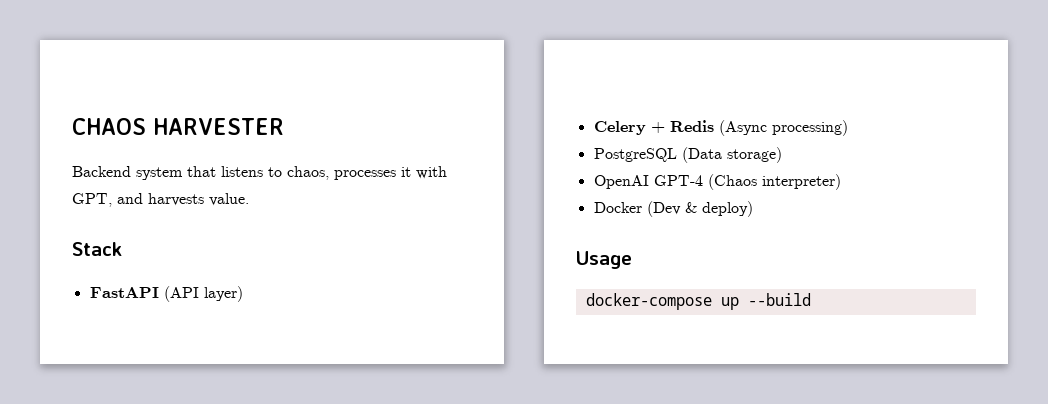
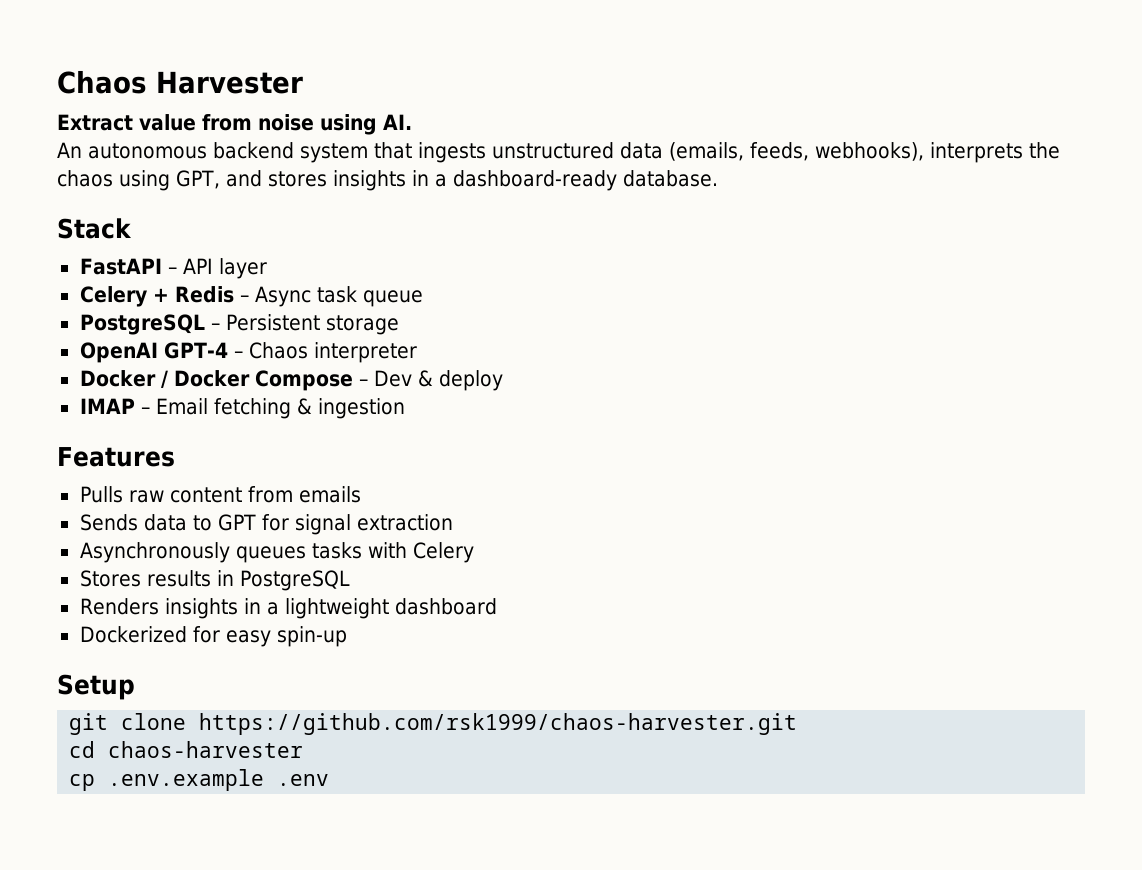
- CHAOS HARVESTER
- Backend system that listens to chaos, processes it with GPT, and harvests value.
+ Chaos Harvester
+ Extract value from noise using AI.
+ An autonomous backend system that ingests unstructured data (emails, feeds, webhooks), interprets the chaos using GPT, and stores insights in a dashboard-ready database.
- FastAPI (API layer)
+ FastAPI – API layer
- Celery + Redis (Async processing)
- PostgreSQL (Data storage)
- OpenAI GPT-4 (Chaos interpreter)
- Docker (Dev & deploy)
- Usage
- docker-compose up --build
+ Celery + Redis – Async task queue
+ PostgreSQL – Persistent storage
+ OpenAI GPT-4 – Chaos interpreter
+ Docker / Docker Compose – Dev & deploy
+ IMAP – Email fetching & ingestion
+ Features
+ Pulls raw content from emails
+ Sends data to GPT for signal extraction
+ Asynchronously queues tasks with Celery
+ Stores results in PostgreSQL
+ Renders insights in a lightweight dashboard
+ Dockerized for easy spin-up
+ Setup
+ git clone https://github.com/rsk1999/chaos-harvester.git
+ cd chaos-harvester
+ cp .env.example .env

